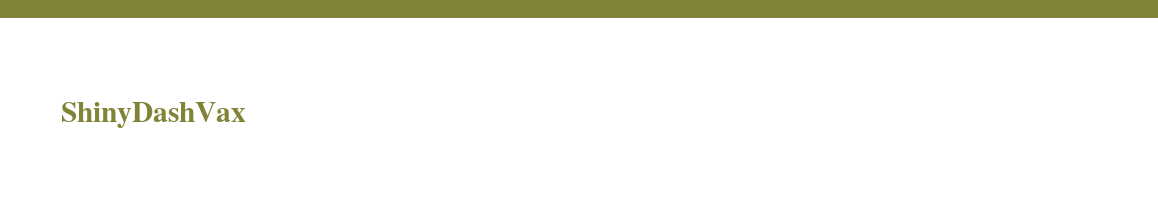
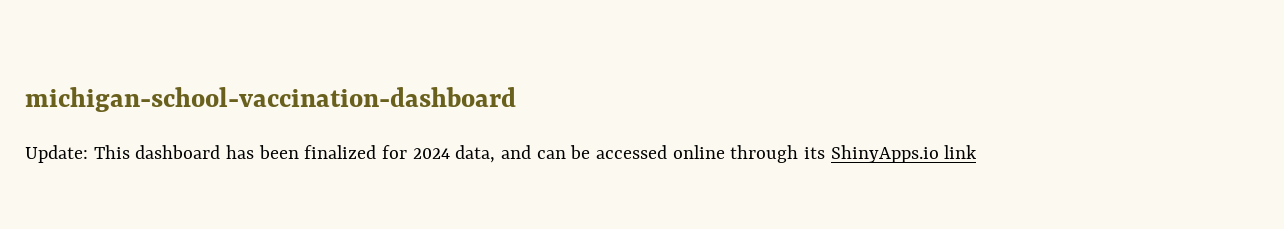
- ShinyDashVax
+ michigan-school-vaccination-dashboard
+ Update: This dashboard has been finalized for 2024 data, and can be accessed online through its ShinyApps.io link

